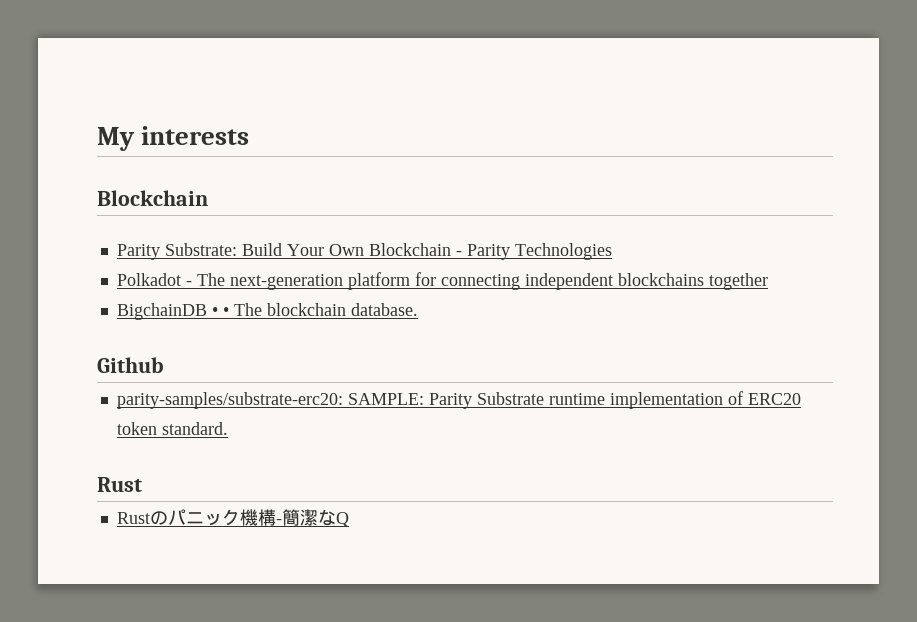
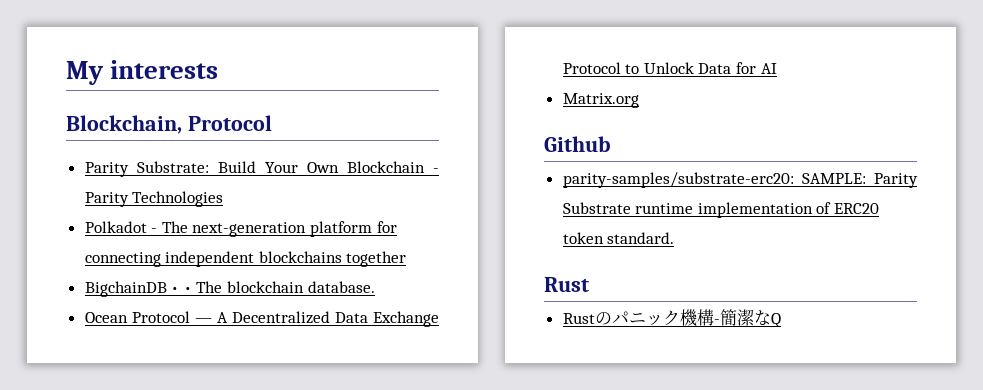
  My interests
- Blockchain
+ Blockchain, Protocol
+ Ocean Protocol — A Decentralized Data Exchange Protocol to Unlock Data for AI
+ Matrix.org

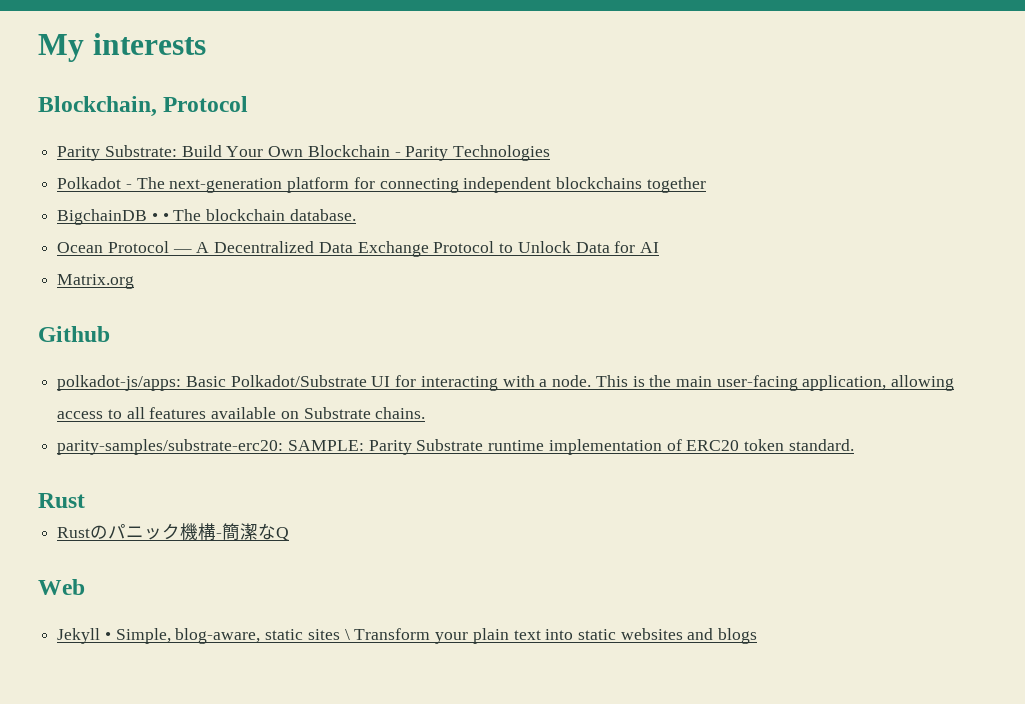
+ polkadot-js/apps: Basic Polkadot/Substrate UI for interacting with a node. This is the main user-facing application, allowing access to all features available on Substrate chains.
+ Web
+ Jekyll • Simple, blog-aware, static sites \ Transform your plain text into static websites and blogs

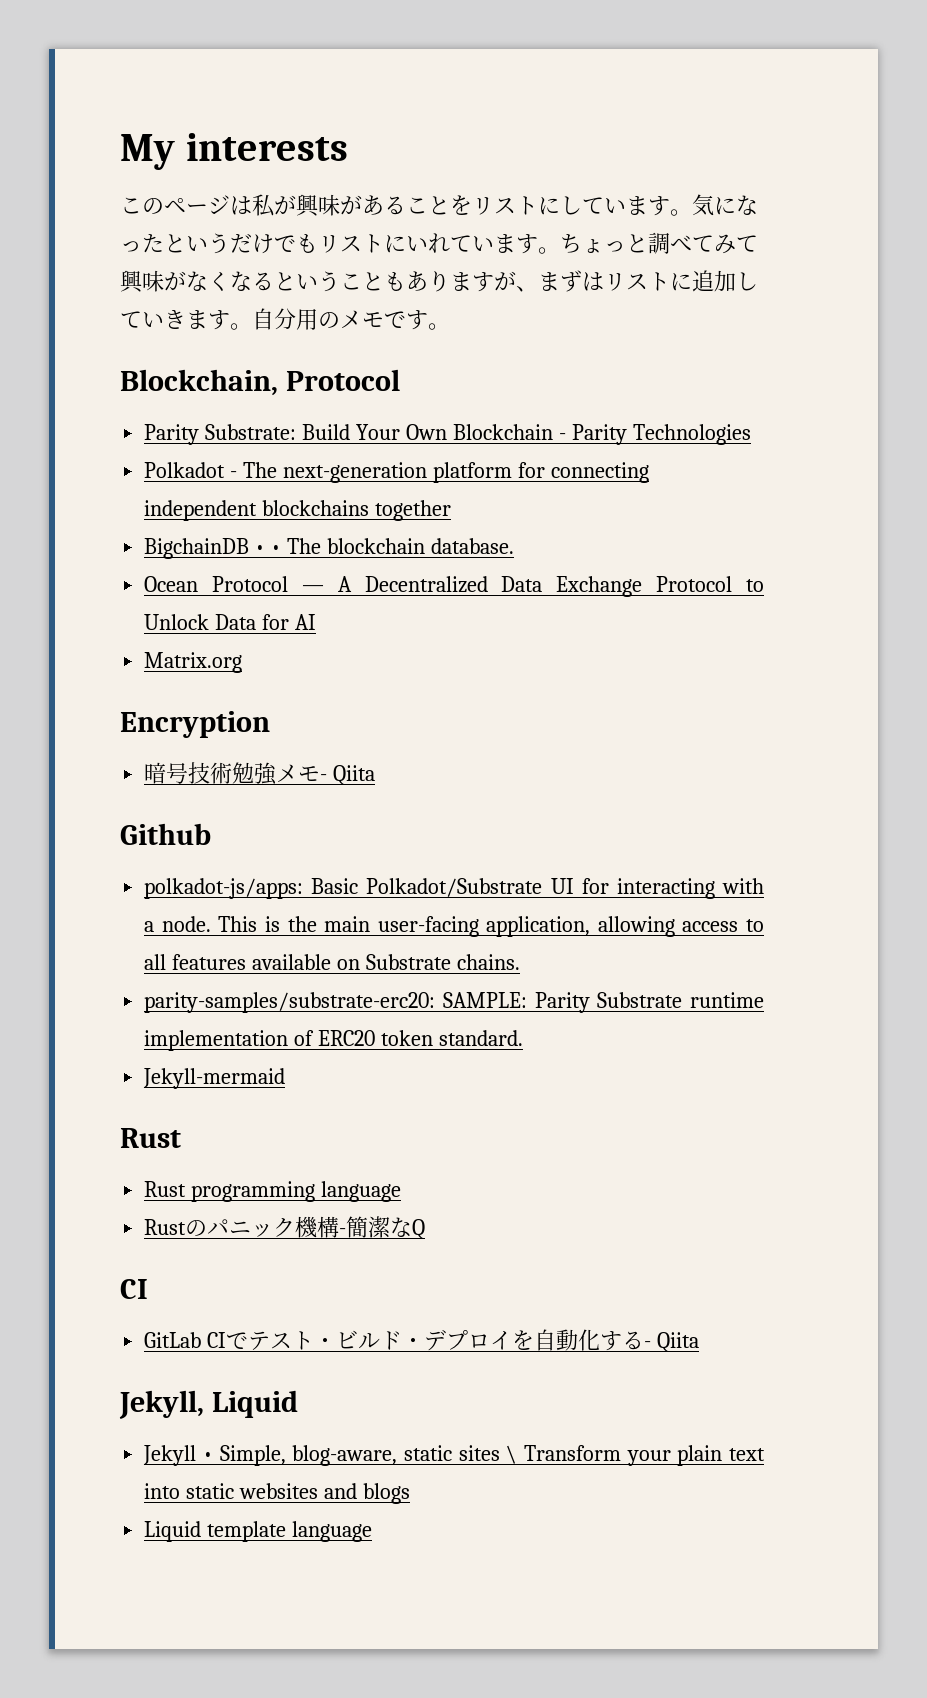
+ このページは私が興味があることをリストにしています。気になったというだけでもリストにいれています。ちょっと調べてみて興味がなくなるということもありますが、まずはリストに追加していきます。自分用のメモです。
+ Encryption
+ 暗号技術勉強メモ- Qiita
  parity-samples/substrate-erc20: SAMPLE: Parity Substrate runtime implementation of ERC20 token standard.
+ Jekyll-mermaid
  Rust
+ Rust programming language
  Rustのパニック機構-簡潔なQ
- Web
+ CI
+ GitLab CIでテスト・ビルド・デプロイを自動化する- Qiita
+ Jekyll, Liquid
+ Liquid template language

